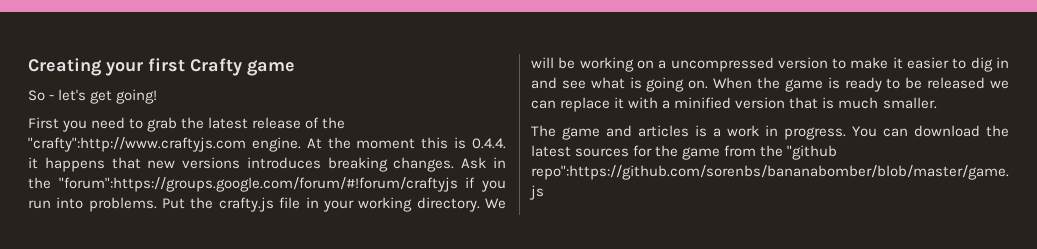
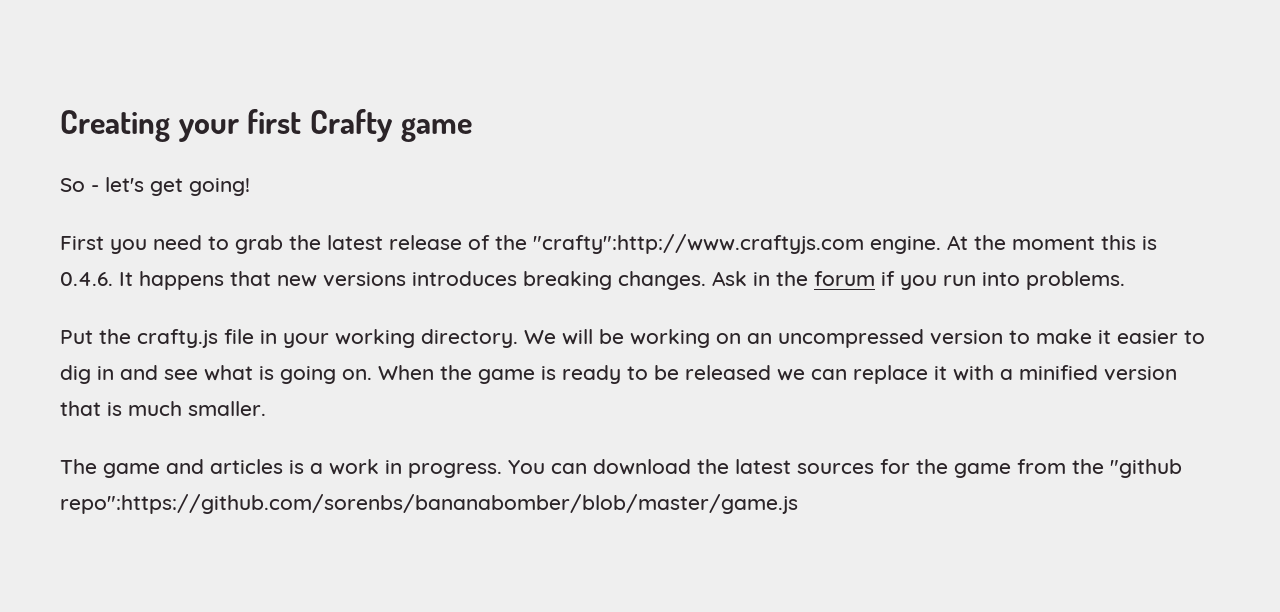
- At the moment this is 0.4.4. it happens that new versions introduces breaking changes.
+ At the moment this is 0.4.6. It happens that new versions introduces breaking changes.
- Ask in the "forum":https://groups.google.com/forum/#!forum/craftyjs if you run into problems. Put the crafty.js file in your working directory.
+ Ask in the forum if you run into problems.
+ Put the crafty.js file in your working directory.
- We will be working on a uncompressed version to make it easier to dig in and see what is going on.
+ We will be working on an uncompressed version to make it easier to dig in and see what is going on.

